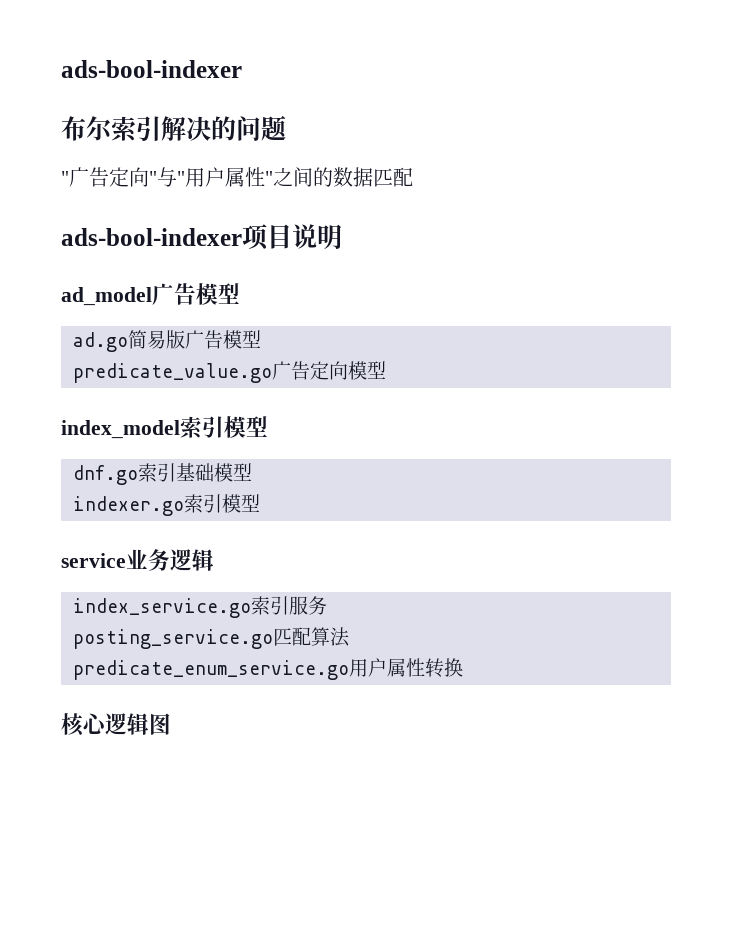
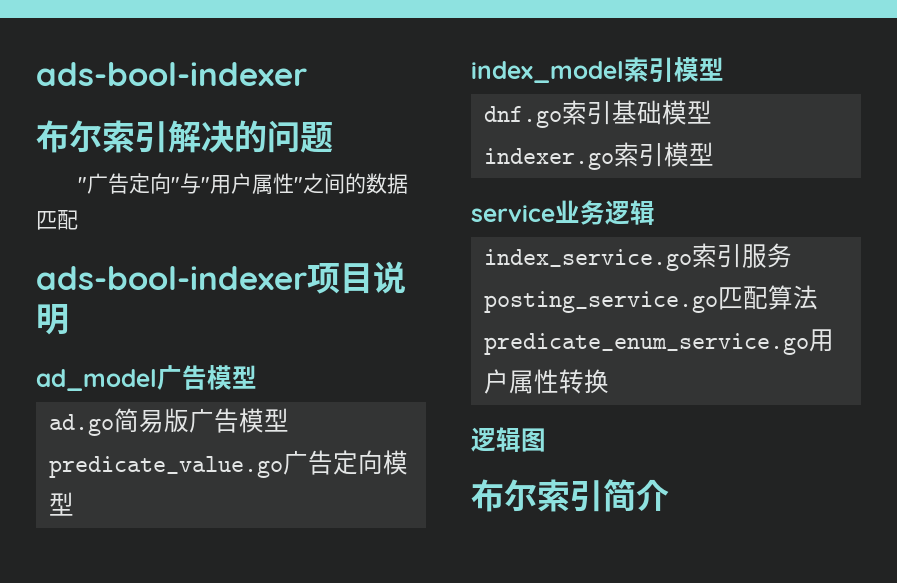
- 核心逻辑图
+ 逻辑图
+ 布尔索引简介

